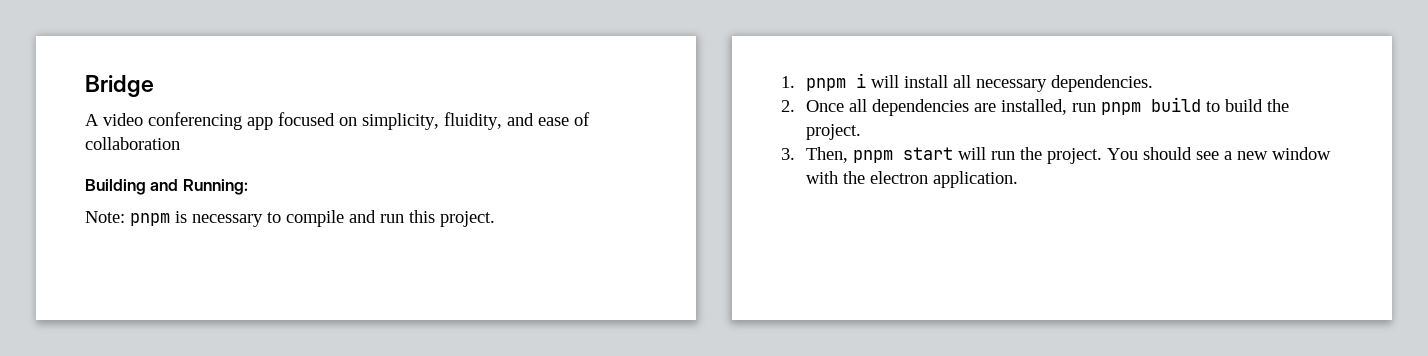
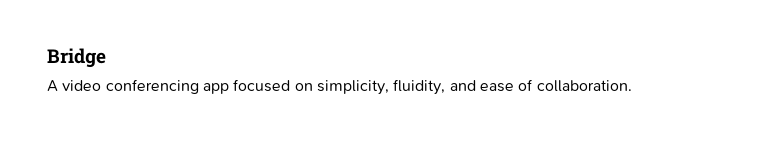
- A video conferencing app focused on simplicity, fluidity, and ease of collaboration
- Building and Running:
- Note: pnpm is necessary to compile and run this project.
- 1. pnpm i will install all necessary dependencies.
- 2. Once all dependencies are installed, run pnpm build to build the project.
- 3. Then, pnpm start will run the project. You should see a new window with the electron application.
+ A video conferencing app focused on simplicity, fluidity, and ease of collaboration.

